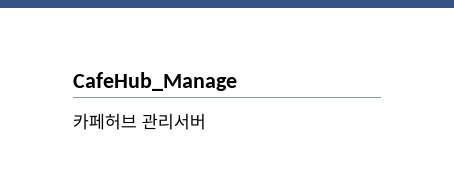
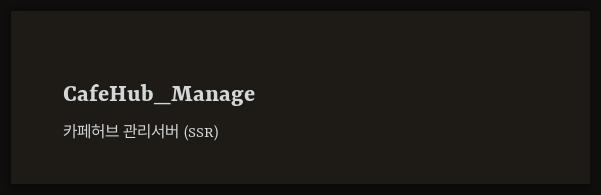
- 카페허브 관리서버
+ 카페허브 관리서버 (SSR)

